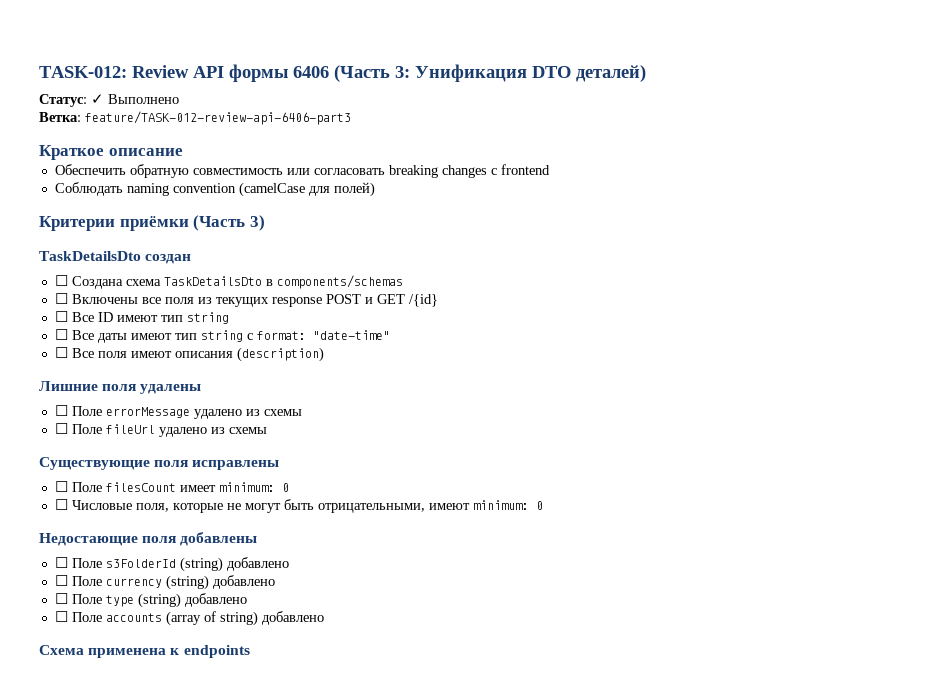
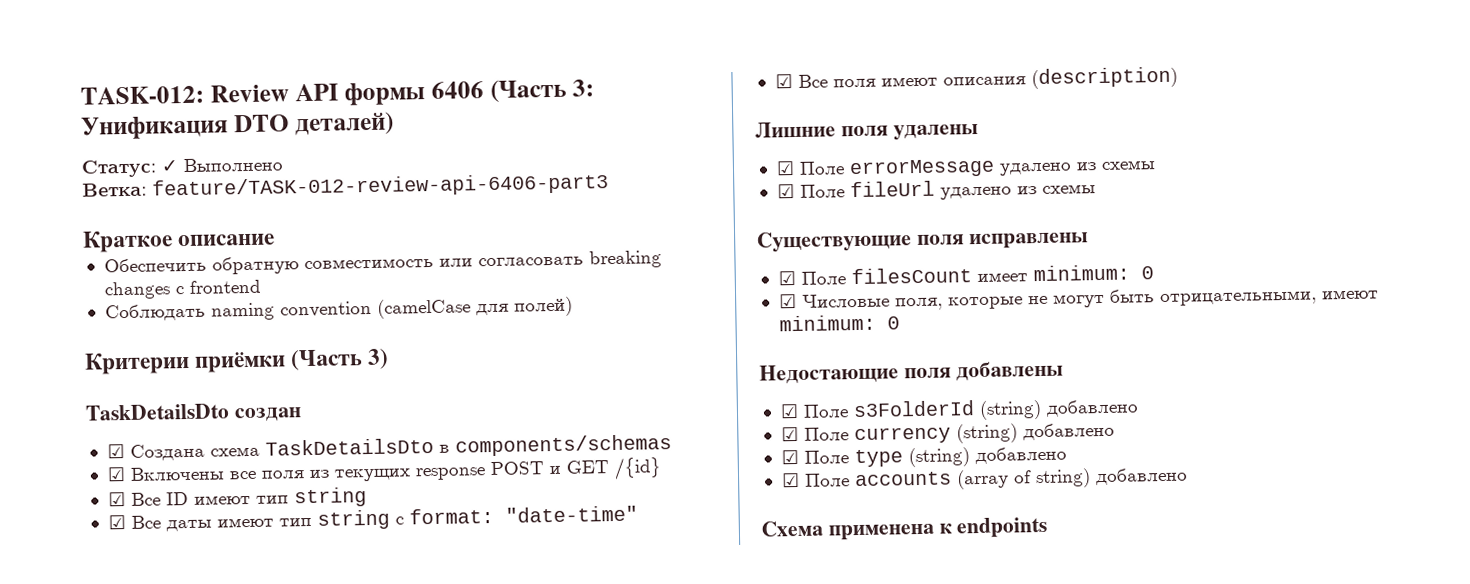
- ☐ Создана схема TaskDetailsDto в components/schemas
+ ☑ Создана схема TaskDetailsDto в components/schemas
- ☐ Включены все поля из текущих response POST и GET /{id}
+ ☑ Включены все поля из текущих response POST и GET /{id}
- ☐ Все ID имеют тип string
+ ☑ Все ID имеют тип string
- ☐ Все даты имеют тип string с format: "date-time"
+ ☑ Все даты имеют тип string с format: "date-time"
- ☐ Все поля имеют описания (description)
+ ☑ Все поля имеют описания (description)
- ☐ Поле errorMessage удалено из схемы
+ ☑ Поле errorMessage удалено из схемы
- ☐ Поле fileUrl удалено из схемы
+ ☑ Поле fileUrl удалено из схемы
- ☐ Поле filesCount имеет minimum: 0
+ ☑ Поле filesCount имеет minimum: 0
- ☐ Числовые поля, которые не могут быть отрицательными, имеют minimum: 0
+ ☑ Числовые поля, которые не могут быть отрицательными, имеют minimum: 0
- ☐ Поле s3FolderId (string) добавлено
+ ☑ Поле s3FolderId (string) добавлено
- ☐ Поле currency (string) добавлено
+ ☑ Поле currency (string) добавлено
- ☐ Поле type (string) добавлено
+ ☑ Поле type (string) добавлено
- ☐ Поле accounts (array of string) добавлено
+ ☑ Поле accounts (array of string) добавлено

